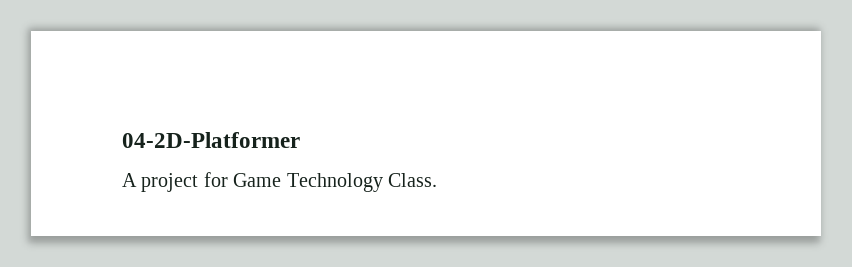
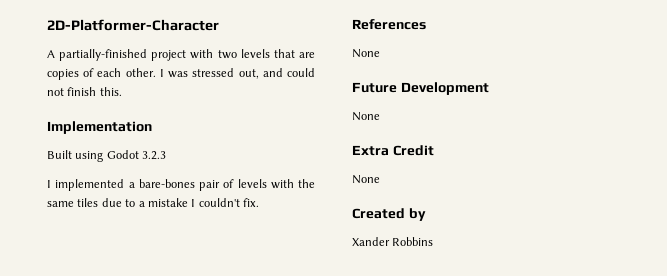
- 04-2D-Platformer
+ 2D-Platformer-Character
- A project for Game Technology Class.
+ A partially-finished project with two levels that are copies of each other. I was stressed out, and could not finish this.
+ Implementation
+ Built using Godot 3.2.3
+ I implemented a bare-bones pair of levels with the same tiles due to a mistake I couldn't fix.
+ References
+ None
+ Future Development
+ None
+ Extra Credit
+ None
+ Created by
+ Xander Robbins

